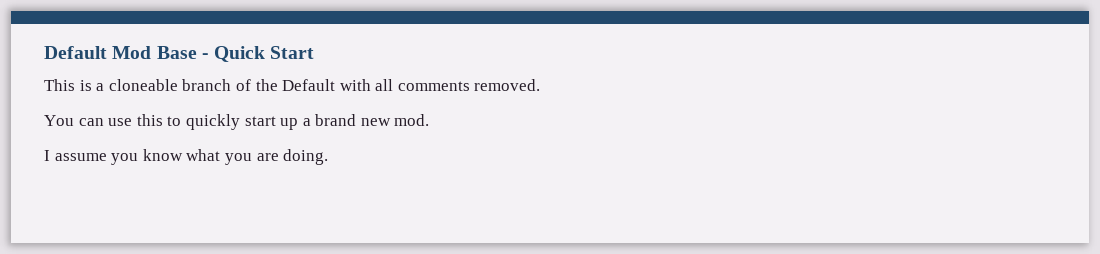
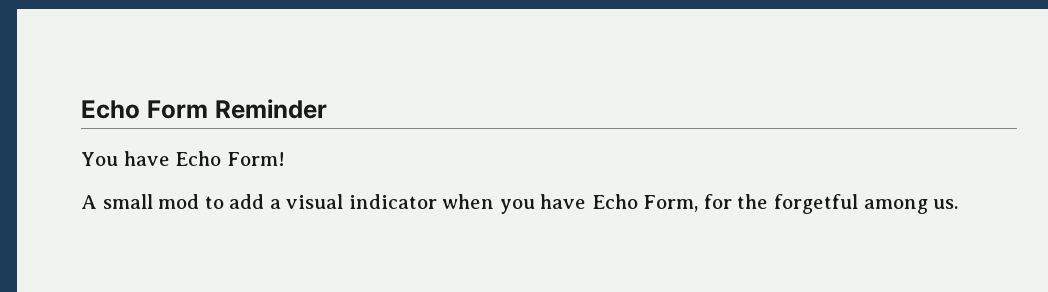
- Default Mod Base - Quick Start
- This is a cloneable branch of the Default with all comments removed.
- You can use this to quickly start up a brand new mod.
- I assume you know what you are doing.
+ Echo Form Reminder
+ You have Echo Form!
+ A small mod to add a visual indicator when you have Echo Form, for the forgetful among us.

